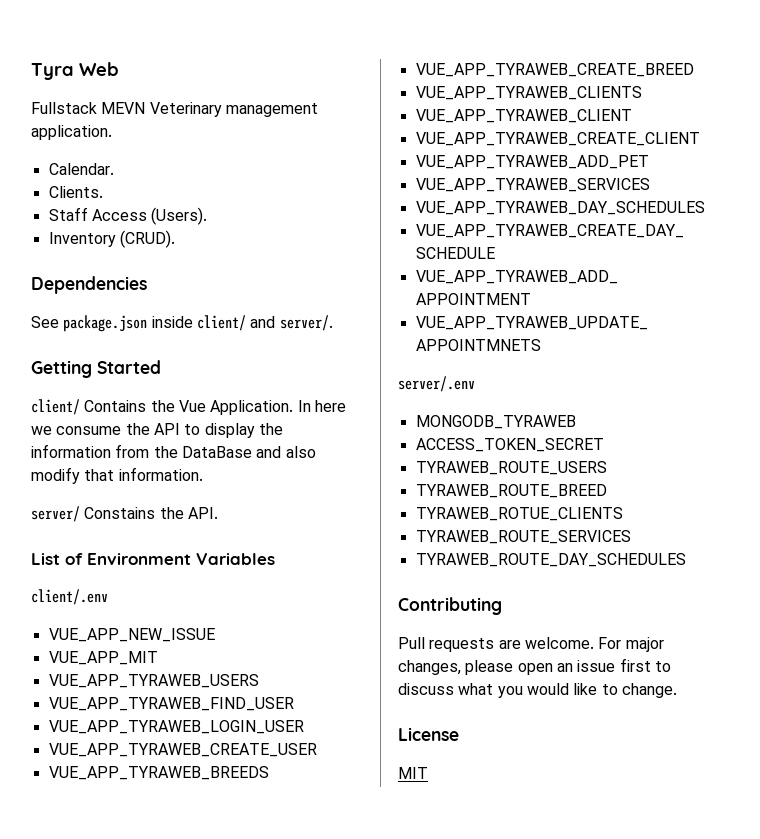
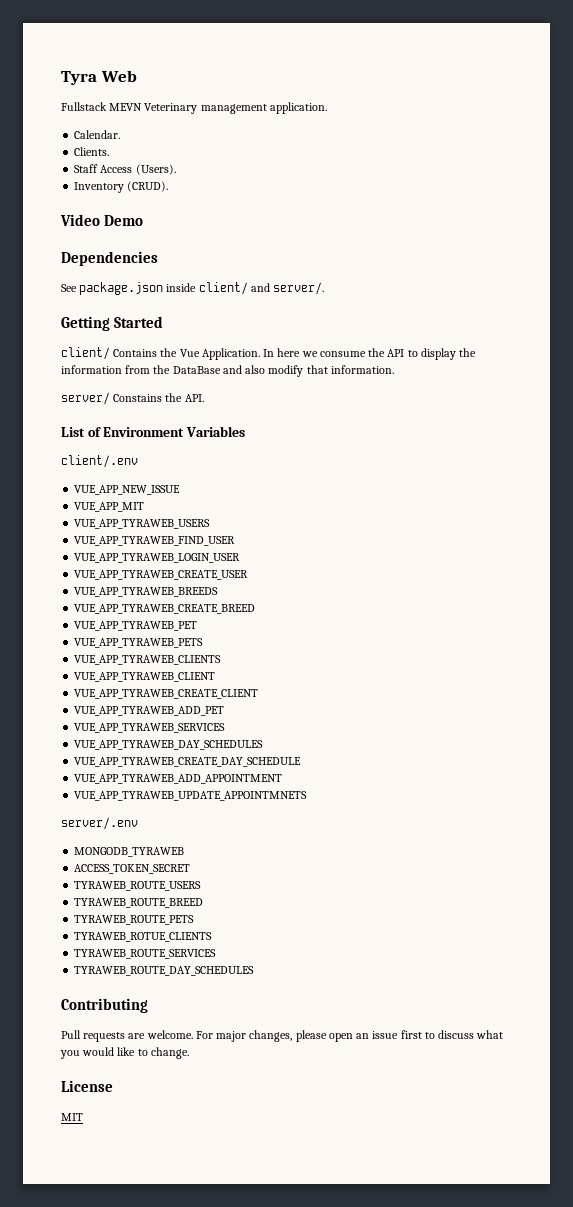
+ Video Demo
+ VUE_APP_TYRAWEB_PET
+ VUE_APP_TYRAWEB_PETS
+ TYRAWEB_ROUTE_PETS

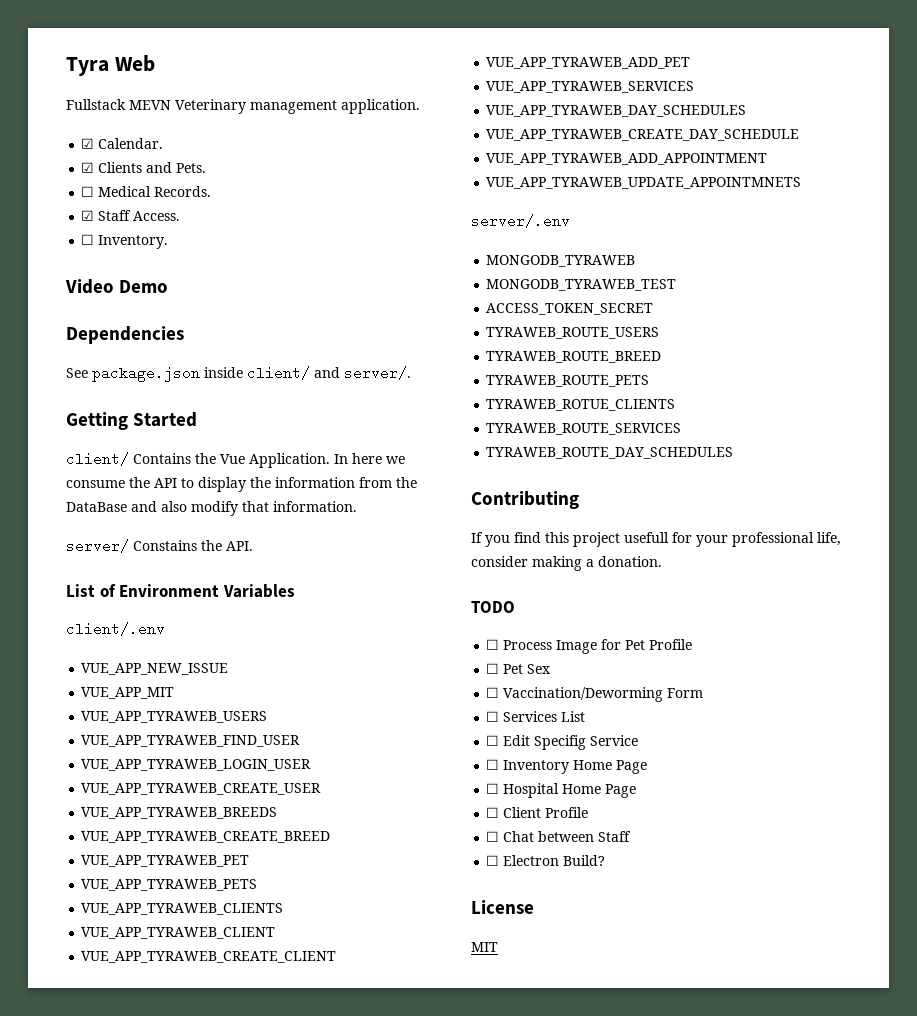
- Calendar.
+ ☑ Calendar.
- Clients.
- Staff Access (Users).
- Inventory (CRUD).
+ ☑ Clients and Pets.
+ ☐ Medical Records.
+ ☑ Staff Access.
+ ☐ Inventory.
+ MONGODB_TYRAWEB_TEST
- Pull requests are welcome. For major changes, please open an issue first to discuss what you would like to change.
+ If you find this project usefull for your professional life, consider making a donation.
+ TODO
+ ☐ Process Image for Pet Profile
+ ☐ Pet Sex
+ ☐ Vaccination/Deworming Form
+ ☐ Services List
+ ☐ Edit Specifig Service
+ ☐ Inventory Home Page
+ ☐ Hospital Home Page
+ ☐ Client Profile
+ ☐ Chat between Staff
+ ☐ Electron Build?

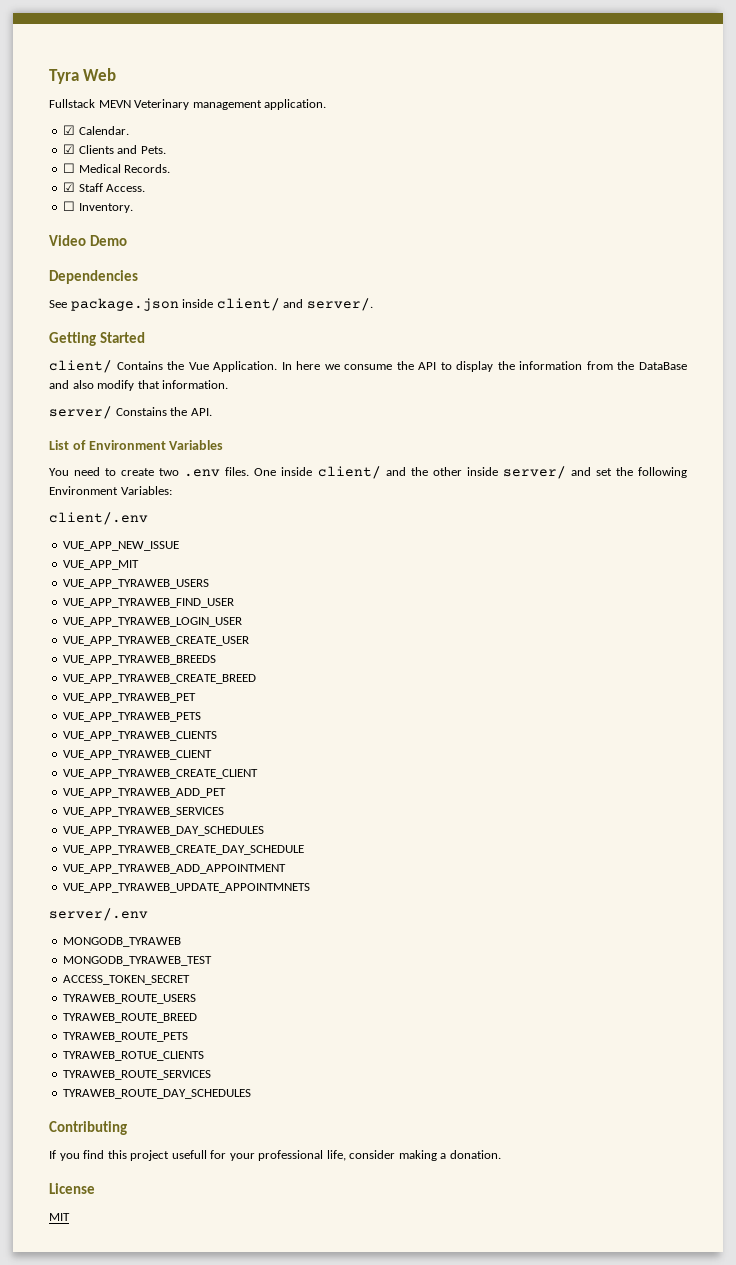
+ You need to create two .env files. One inside client/ and the other inside server/ and set the following Environment Variables:
- TODO
- ☐ Process Image for Pet Profile
- ☐ Pet Sex
- ☐ Vaccination/Deworming Form
- ☐ Services List
- ☐ Edit Specifig Service
- ☐ Inventory Home Page
- ☐ Hospital Home Page
- ☐ Client Profile
- ☐ Chat between Staff
- ☐ Electron Build?

